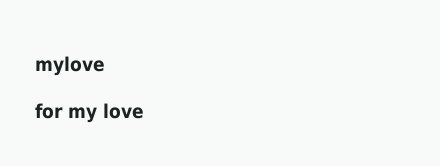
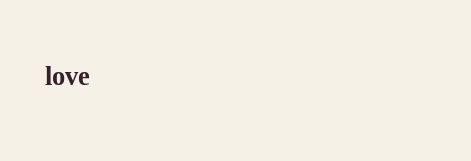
- mylove
- for my love
+ love

